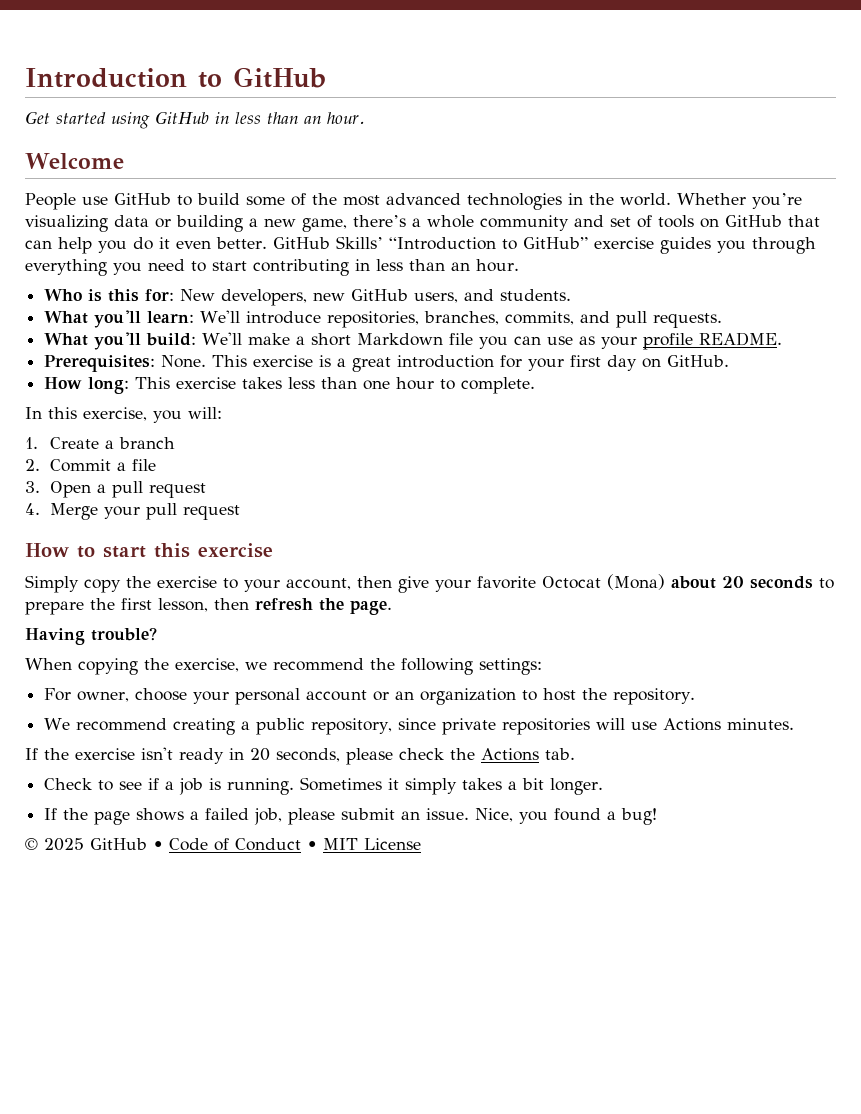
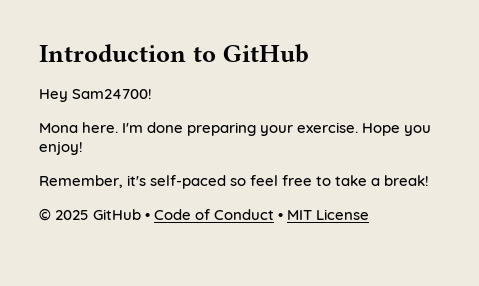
- Get started using GitHub in less than an hour.
- Welcome
- People use GitHub to build some of the most advanced technologies in the world. Whether you’re visualizing data or building a new game, there’s a whole community and set of tools on GitHub that can help you do it even better. GitHub Skills’ “Introduction to GitHub” exercise guides you through everything you need to start contributing in less than an hour.
- Who is this for: New developers, new GitHub users, and students.
- What you'll learn: We'll introduce repositories, branches, commits, and pull requests.
- What you'll build: We'll make a short Markdown file you can use as your profile README.
- Prerequisites: None. This exercise is a great introduction for your first day on GitHub.
- How long: This exercise takes less than one hour to complete.
- In this exercise, you will:
- 1. Create a branch
- 2. Commit a file
- 3. Open a pull request
- 4. Merge your pull request
- How to start this exercise
- Simply copy the exercise to your account, then give your favorite Octocat (Mona) about 20 seconds to prepare the first lesson, then refresh the page.
- Having trouble?
- When copying the exercise, we recommend the following settings:
- For owner, choose your personal account or an organization to host the repository.
- We recommend creating a public repository, since private repositories will use Actions minutes.
- If the exercise isn't ready in 20 seconds, please check the Actions tab.
- Check to see if a job is running. Sometimes it simply takes a bit longer.
- If the page shows a failed job, please submit an issue. Nice, you found a bug!
+ Hey Sam24700!
+ Mona here. I'm done preparing your exercise. Hope you enjoy!
+ Remember, it's self-paced so feel free to take a break!

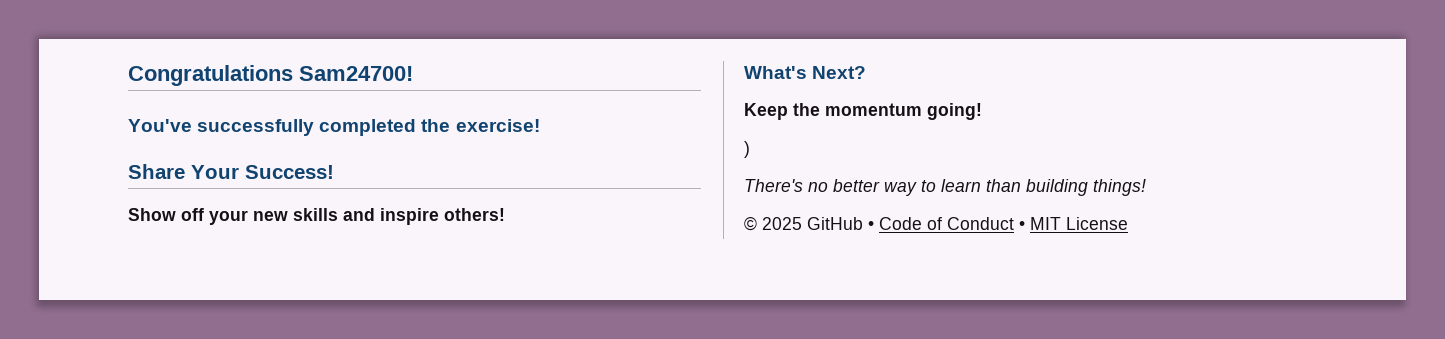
- Introduction to GitHub
- Hey Sam24700!
- Mona here. I'm done preparing your exercise. Hope you enjoy!
- Remember, it's self-paced so feel free to take a break!
+ Congratulations Sam24700!
+ You've successfully completed the exercise!
+ Share Your Success!
+ Show off your new skills and inspire others!
+ What's Next?
+ Keep the momentum going!
+ )
+ There's no better way to learn than building things!

